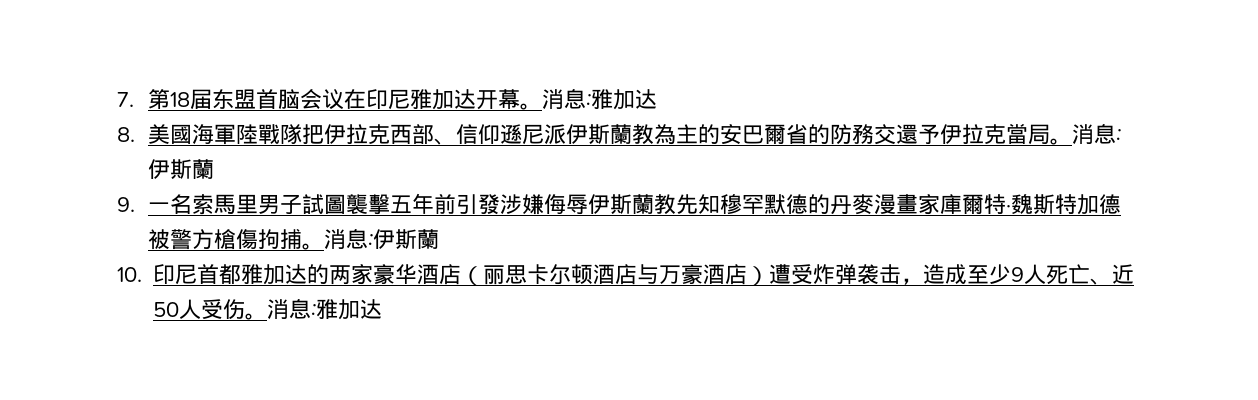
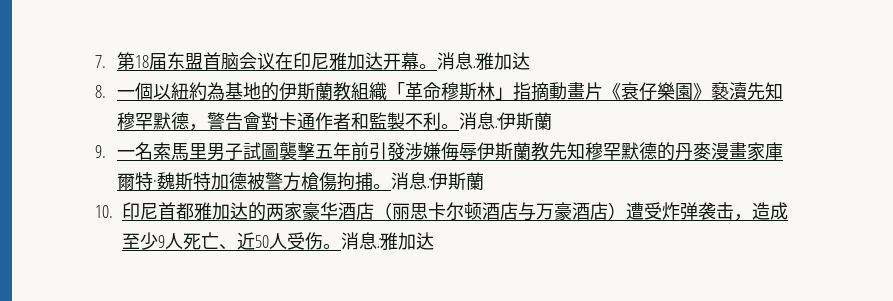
- 8.美國海軍陸戰隊把伊拉克西部、信仰遜尼派伊斯蘭教為主的安巴爾省的防務交還予伊拉克當局。
+ 8.一個以紐約為基地的伊斯蘭教組織「革命穆斯林」指摘動畫片《衰仔樂園》褻瀆先知穆罕默德，警告會對卡通作者和監製不利。

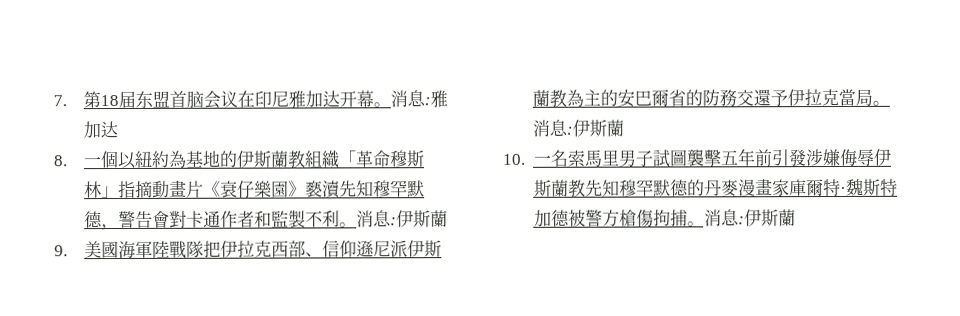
- 9.一名索馬里男子試圖襲擊五年前引發涉嫌侮辱伊斯蘭教先知穆罕默德的丹麥漫畫家庫爾特·魏斯特加德被警方槍傷拘捕。
+ 9.美國海軍陸戰隊把伊拉克西部、信仰遜尼派伊斯蘭教為主的安巴爾省的防務交還予伊拉克當局。消息:伊斯蘭
+ 10.一名索馬里男子試圖襲擊五年前引發涉嫌侮辱伊斯蘭教先知穆罕默德的丹麥漫畫家庫爾特·魏斯特加德被警方槍傷拘捕。
- 10.印尼首都雅加达的两家豪华酒店（丽思卡尔顿酒店与万豪酒店）遭受炸弹袭击，造成至少9人死亡、近50人受伤。消息:雅加达

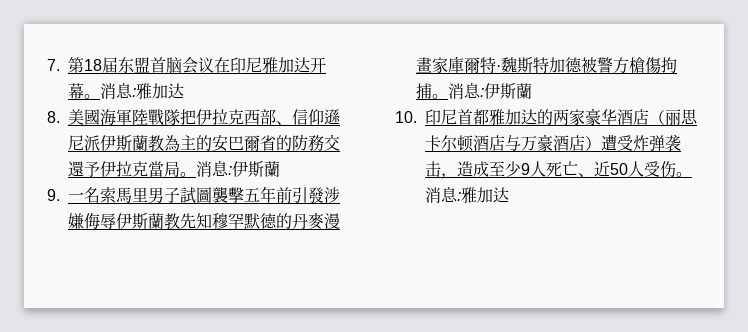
- 8.一個以紐約為基地的伊斯蘭教組織「革命穆斯林」指摘動畫片《衰仔樂園》褻瀆先知穆罕默德，警告會對卡通作者和監製不利。消息:伊斯蘭
- 9.美國海軍陸戰隊把伊拉克西部、信仰遜尼派伊斯蘭教為主的安巴爾省的防務交還予伊拉克當局。
+ 8.美國海軍陸戰隊把伊拉克西部、信仰遜尼派伊斯蘭教為主的安巴爾省的防務交還予伊拉克當局。
- 10.一名索馬里男子試圖襲擊五年前引發涉嫌侮辱伊斯蘭教先知穆罕默德的丹麥漫畫家庫爾特·魏斯特加德被警方槍傷拘捕。
+ 9.一名索馬里男子試圖襲擊五年前引發涉嫌侮辱伊斯蘭教先知穆罕默德的丹麥漫畫家庫爾特·魏斯特加德被警方槍傷拘捕。
+ 10.印尼首都雅加达的两家豪华酒店（丽思卡尔顿酒店与万豪酒店）遭受炸弹袭击，造成至少9人死亡、近50人受伤。消息:雅加达

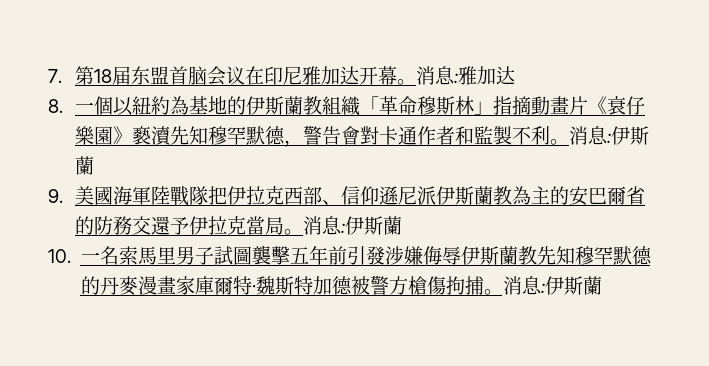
- 8.美國海軍陸戰隊把伊拉克西部、信仰遜尼派伊斯蘭教為主的安巴爾省的防務交還予伊拉克當局。
+ 8.一個以紐約為基地的伊斯蘭教組織「革命穆斯林」指摘動畫片《衰仔樂園》褻瀆先知穆罕默德，警告會對卡通作者和監製不利。消息:伊斯蘭
+ 9.美國海軍陸戰隊把伊拉克西部、信仰遜尼派伊斯蘭教為主的安巴爾省的防務交還予伊拉克當局。
- 9.一名索馬里男子試圖襲擊五年前引發涉嫌侮辱伊斯蘭教先知穆罕默德的丹麥漫畫家庫爾特·魏斯特加德被警方槍傷拘捕。
+ 10.一名索馬里男子試圖襲擊五年前引發涉嫌侮辱伊斯蘭教先知穆罕默德的丹麥漫畫家庫爾特·魏斯特加德被警方槍傷拘捕。
- 10.印尼首都雅加达的两家豪华酒店（丽思卡尔顿酒店与万豪酒店）遭受炸弹袭击，造成至少9人死亡、近50人受伤。消息:雅加达

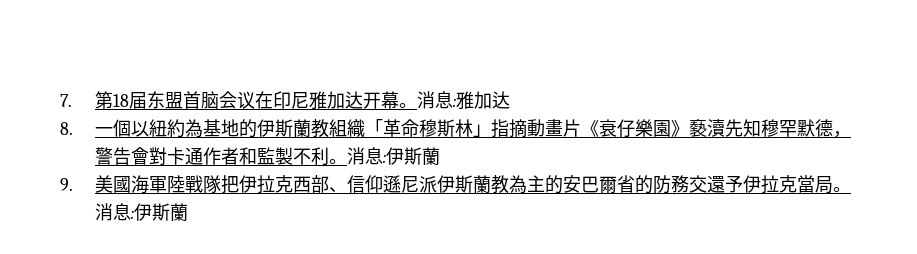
- 10.一名索馬里男子試圖襲擊五年前引發涉嫌侮辱伊斯蘭教先知穆罕默德的丹麥漫畫家庫爾特·魏斯特加德被警方槍傷拘捕。消息:伊斯蘭

